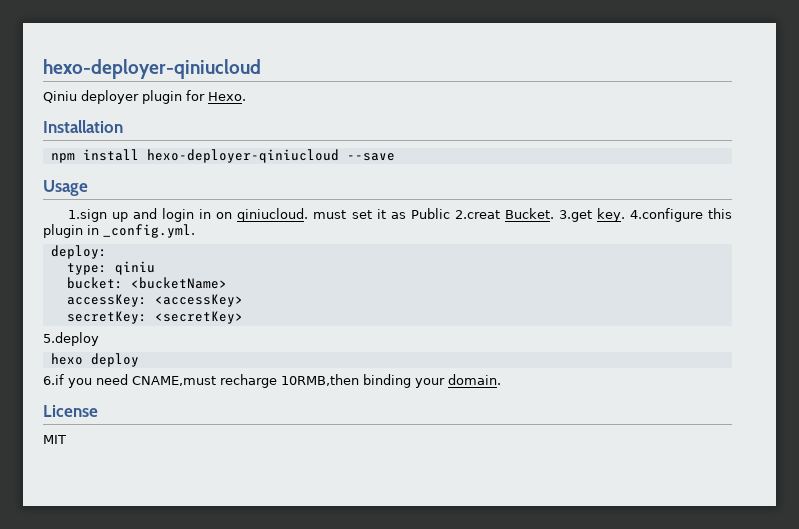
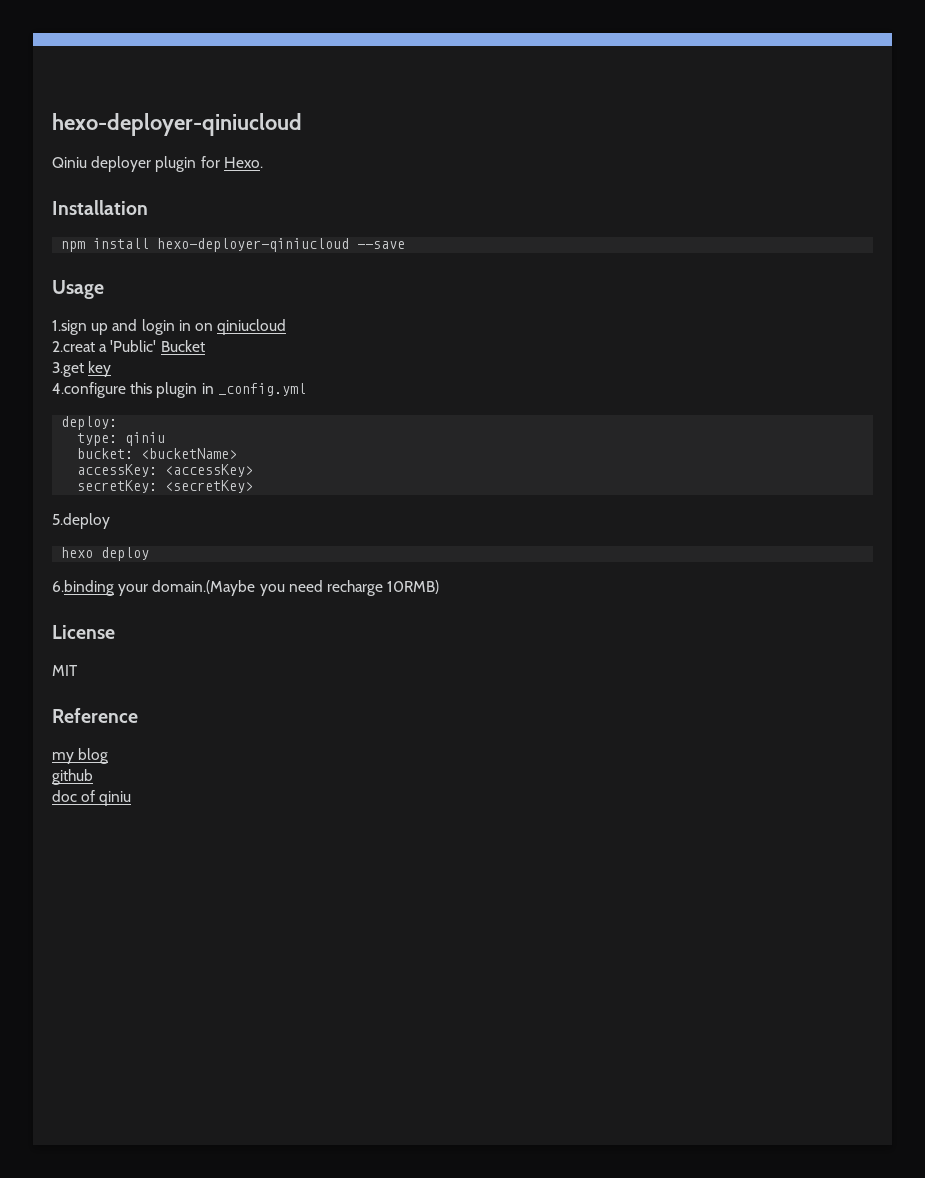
- 1.sign up and login in on qiniucloud. must set it as Public 2.creat Bucket. 3.get key. 4.configure this plugin in _config.yml.
+ 1.sign up and login in on qiniucloud
+ 2.creat a 'Public' Bucket
+ 3.get key
+ 4.configure this plugin in _config.yml
- 6.if you need CNAME,must recharge 10RMB,then binding your domain.
+ 6.binding your domain.(Maybe you need recharge 10RMB)
  License
  MIT
+ Reference
+ my blog
+ github
+ doc of qiniu

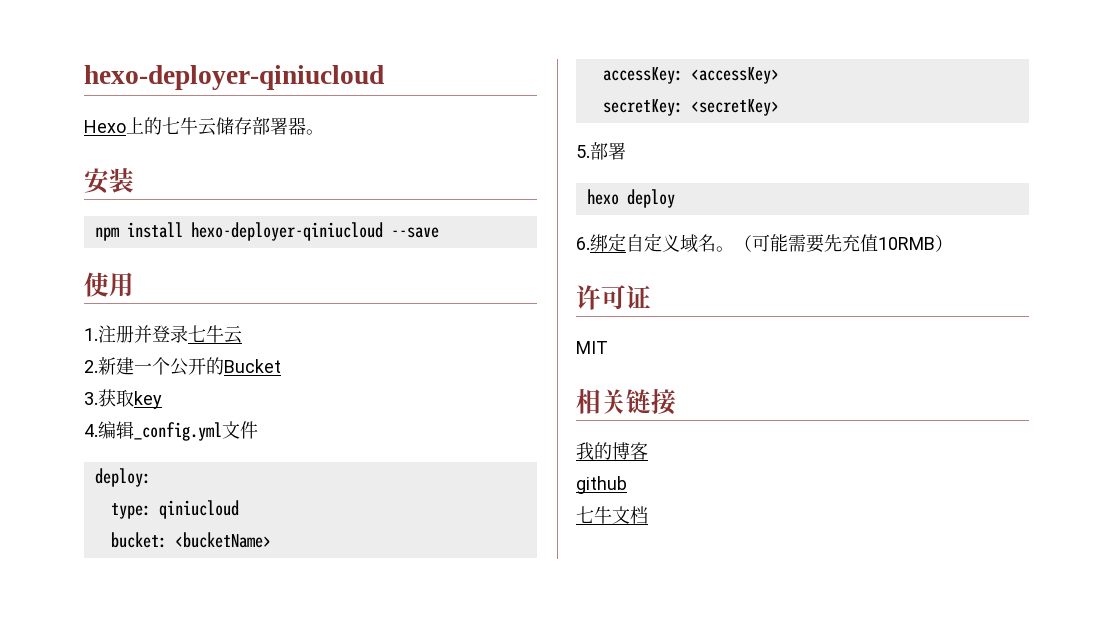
- Qiniu deployer plugin for Hexo.
- Installation
+ Hexo上的七牛云储存部署器。
+ 安装
  npm install hexo-deployer-qiniucloud --save
- Usage
- 1.sign up and login in on qiniucloud
- 2.creat a 'Public' Bucket
+ 使用
+ 1.注册并登录七牛云
+ 2.新建一个公开的Bucket
- 3.get key
+ 3.获取key
- 4.configure this plugin in _config.yml
+ 4.编辑_config.yml文件
- type: qiniu
+ type: qiniucloud
- 5.deploy
+ 5.部署
- 6.binding your domain.(Maybe you need recharge 10RMB)
- License
+ 6.绑定自定义域名。（可能需要先充值10RMB）
+ 许可证
  MIT
- Reference
- my blog
+ 相关链接
+ 我的博客
  github
- doc of qiniu
+ 七牛文档

